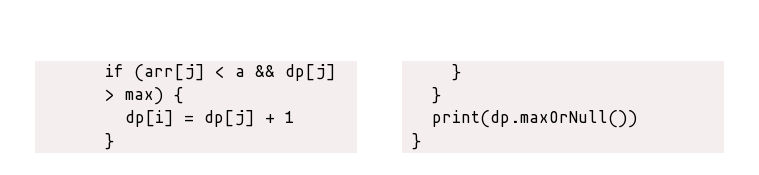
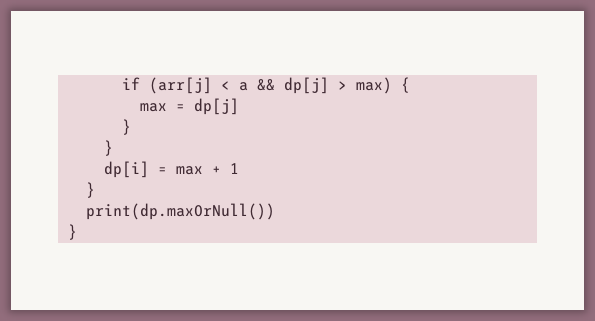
- dp[i] = dp[j] + 1
+ max = dp[j]
  }
  }
+ dp[i] = max + 1

